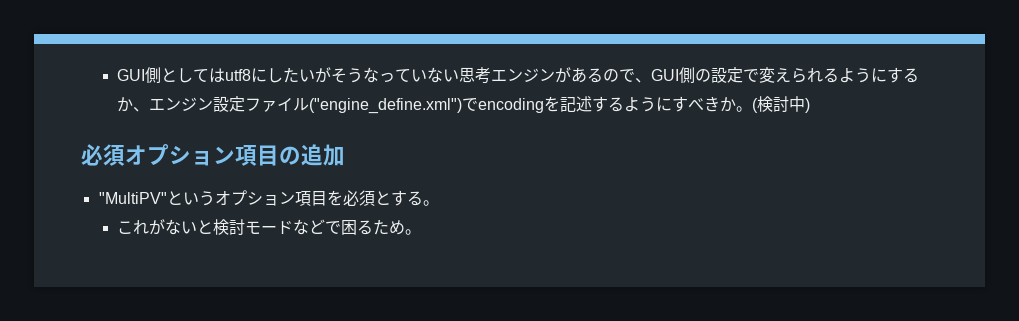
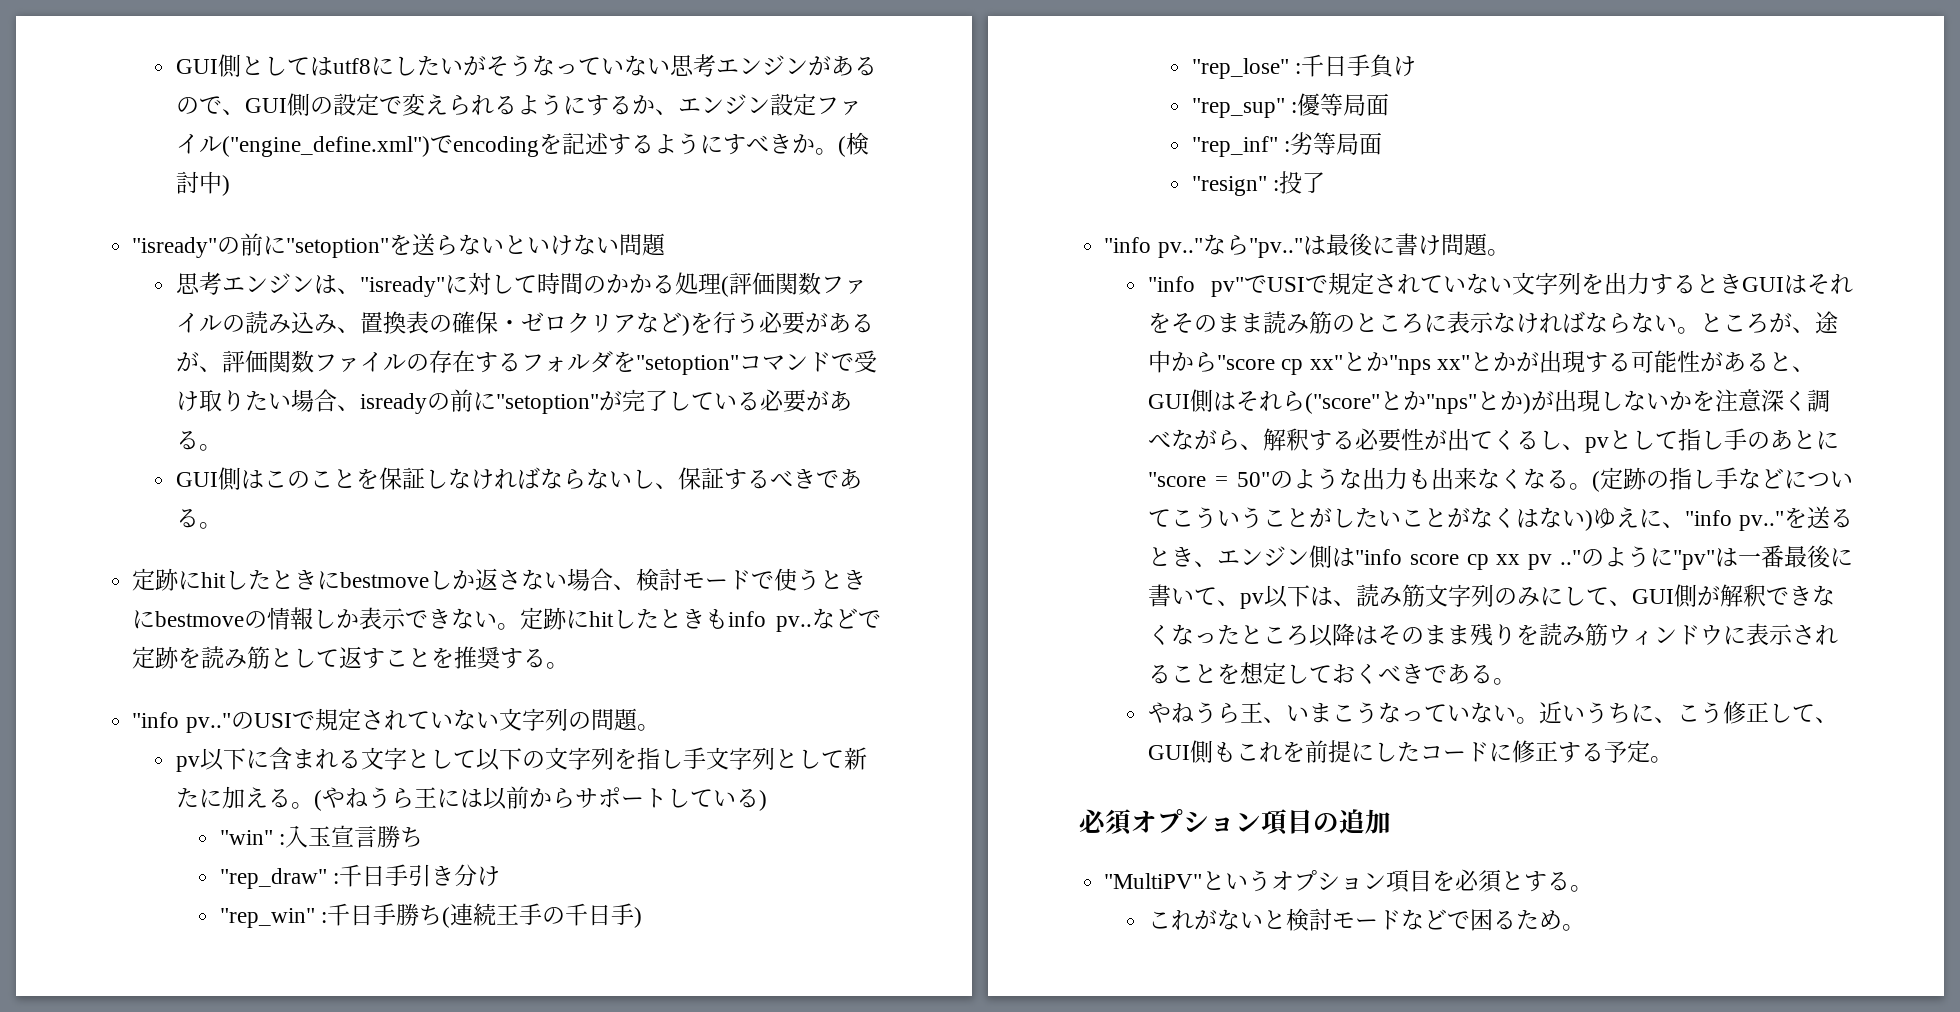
+ "isready"の前に"setoption"を送らないといけない問題
+ 思考エンジンは、"isready"に対して時間のかかる処理(評価関数ファイルの読み込み、置換表の確保・ゼロクリアなど)を行う必要があるが、評価関数ファイルの存在するフォルダを"setoption"コマンドで受け取りたい場合、isreadyの前に"setoption"が完了している必要がある。
+ GUI側はこのことを保証しなければならないし、保証するべきである。
+ 定跡にhitしたときにbestmoveしか返さない場合、検討モードで使うときにbestmoveの情報しか表示できない。定跡にhitしたときもinfo pv..などで定跡を読み筋として返すことを推奨する。
+ "info pv.."のUSIで規定されていない文字列の問題。
+ pv以下に含まれる文字として以下の文字列を指し手文字列として新たに加える。(やねうら王には以前からサポートしている)
+ "win" :入玉宣言勝ち
+ "rep_draw" :千日手引き分け
+ "rep_win" :千日手勝ち(連続王手の千日手)
+ "rep_lose" :千日手負け
+ "rep_sup" :優等局面
+ "rep_inf" :劣等局面
+ "resign" :投了
+ "info pv.."なら"pv.."は最後に書け問題。
+ "info pv"でUSIで規定されていない文字列を出力するときGUIはそれをそのまま読み筋のところに表示なければならない。ところが、途中から"score cp xx"とか"nps xx"とかが出現する可能性があると、GUI側はそれら("score"とか"nps"とか)が出現しないかを注意深く調べながら、解釈する必要性が出てくるし、pvとして指し手のあとに"score = 50"のような出力も出来なくなる。(定跡の指し手などについてこういうことがしたいことがなくはない)ゆえに、"info pv.."を送るとき、エンジン側は"info score cp xx pv .."のように"pv"は一番最後に書いて、pv以下は、読み筋文字列のみにして、GUI側が解釈できなくなったところ以降はそのまま残りを読み筋ウィンドウに表示されることを想定しておくべきである。
+ やねうら王、いまこうなっていない。近いうちに、こう修正して、GUI側もこれを前提にしたコードに修正する予定。

